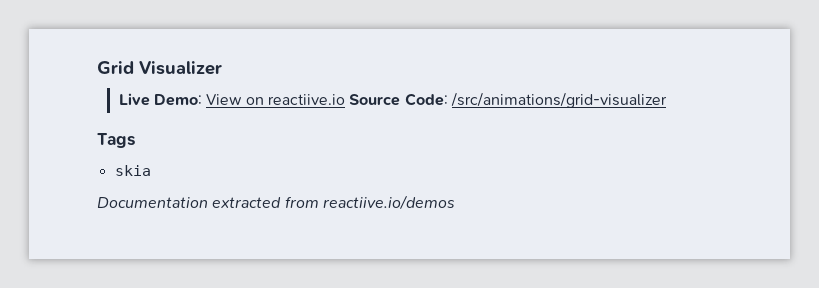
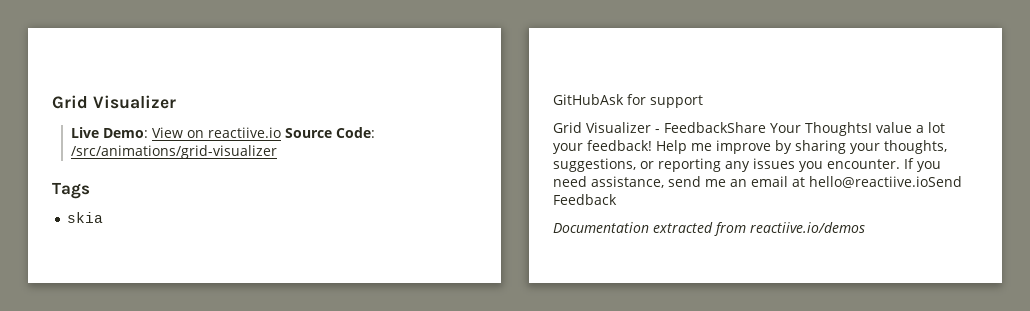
+ GitHubAsk for support
+ Grid Visualizer - FeedbackShare Your ThoughtsI value a lot your feedback! Help me improve by sharing your thoughts, suggestions, or reporting any issues you encounter. If you need assistance, send me an email at hello@reactiive.ioSend Feedback

